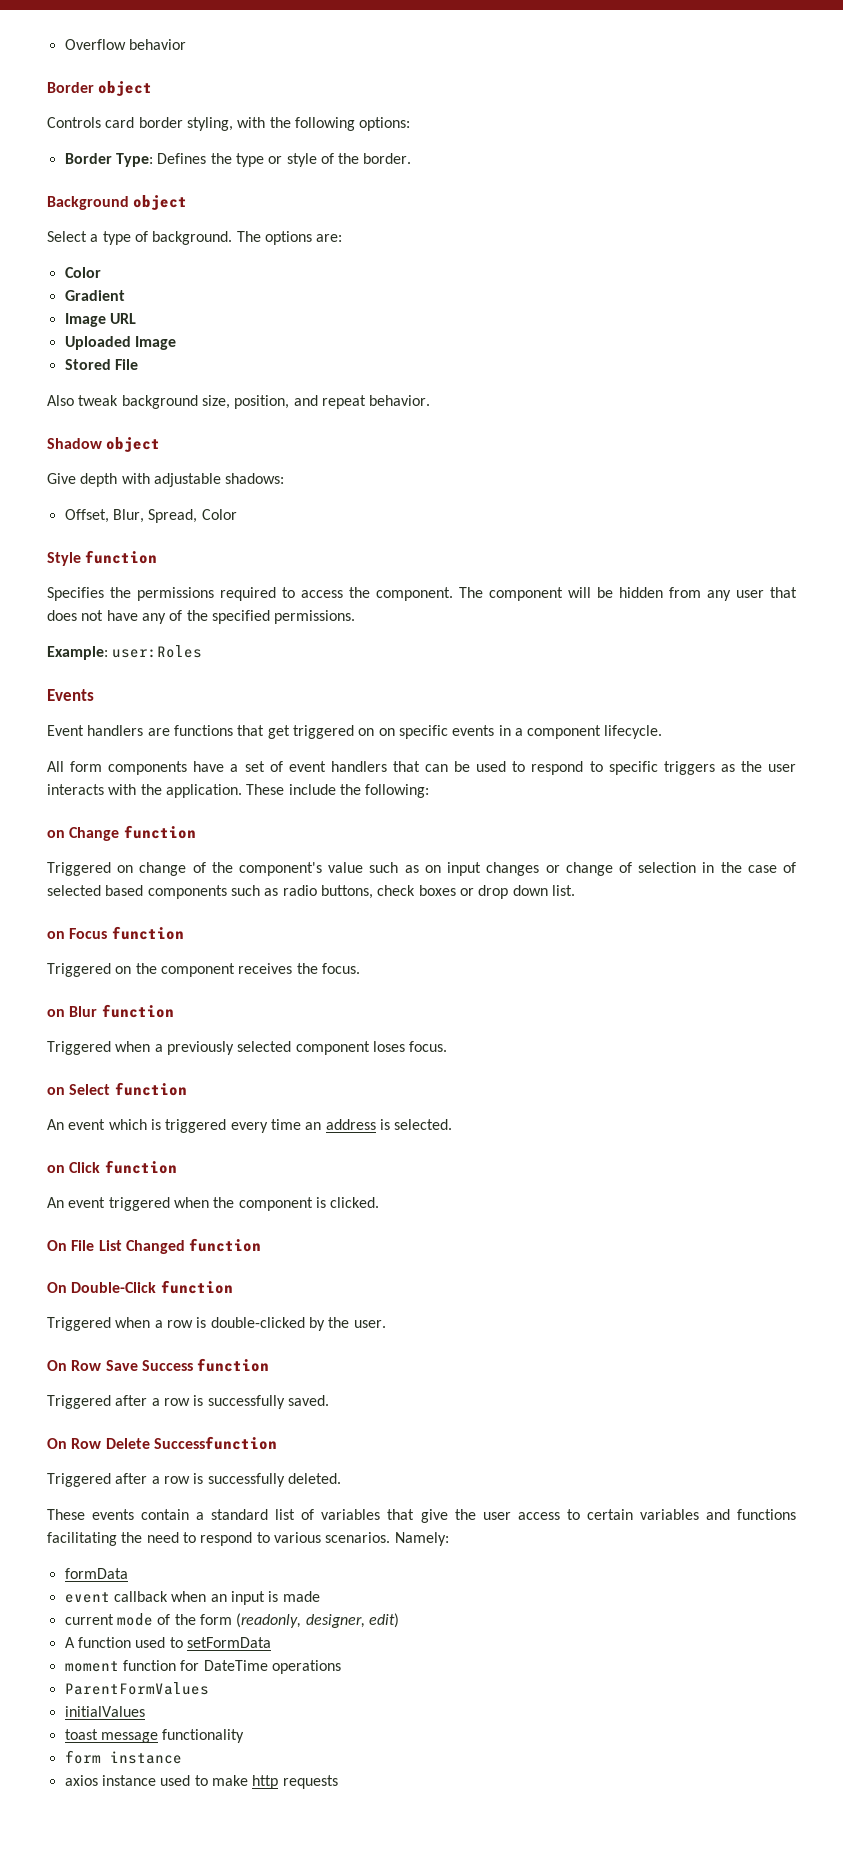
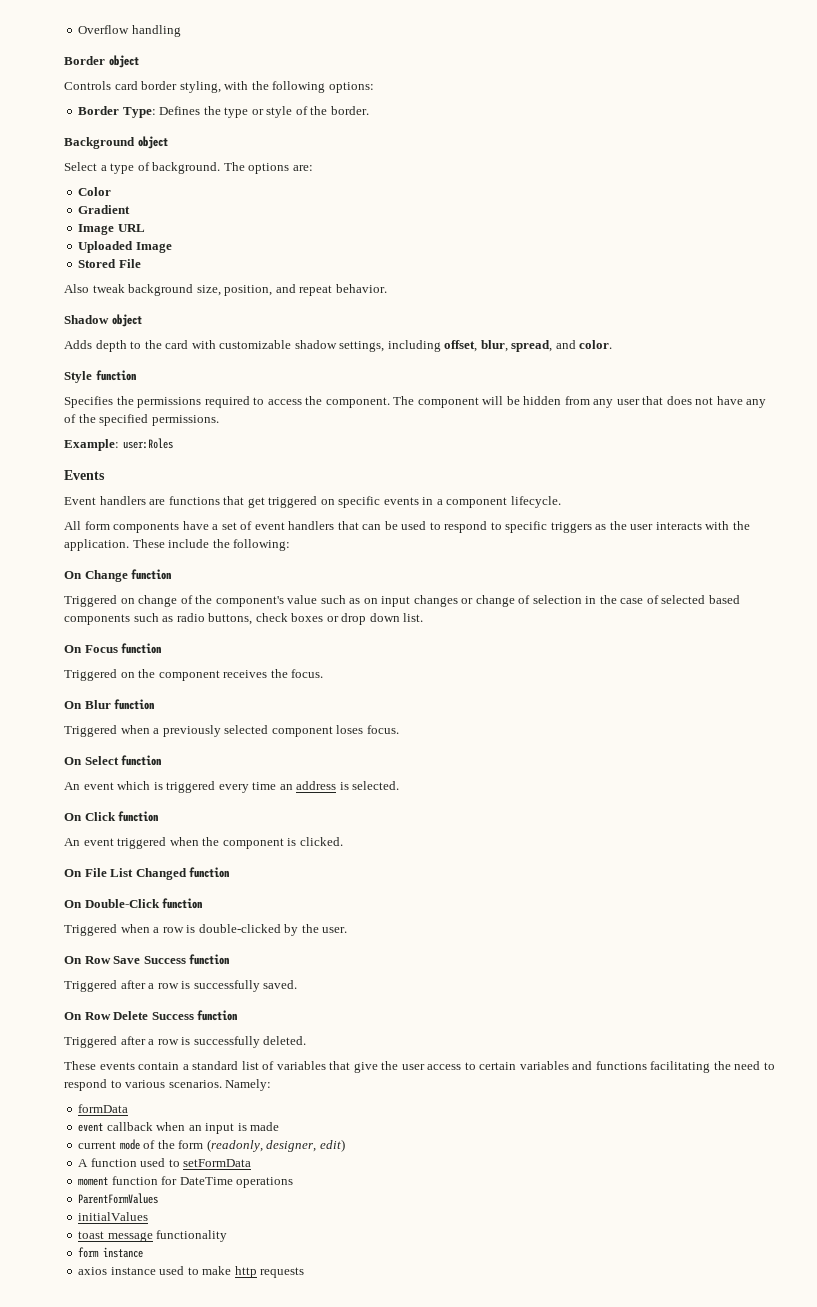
- Overflow behavior
+ Overflow handling
- Give depth with adjustable shadows:
- Offset, Blur, Spread, Color
+ Adds depth to the card with customizable shadow settings, including offset, blur, spread, and color.
- Event handlers are functions that get triggered on on specific events in a component lifecycle.
+ Event handlers are functions that get triggered on specific events in a component lifecycle.
- on Change function
+ On Change function
- on Focus function
+ On Focus function
- on Blur function
+ On Blur function
- on Select function
+ On Select function
- on Click function
+ On Click function
- On Row Delete Successfunction
+ On Row Delete Success function

